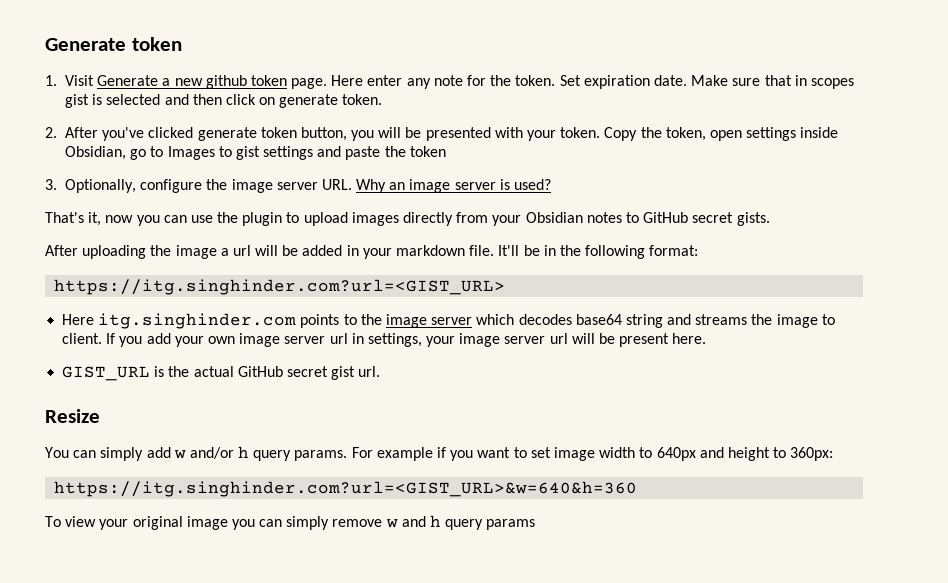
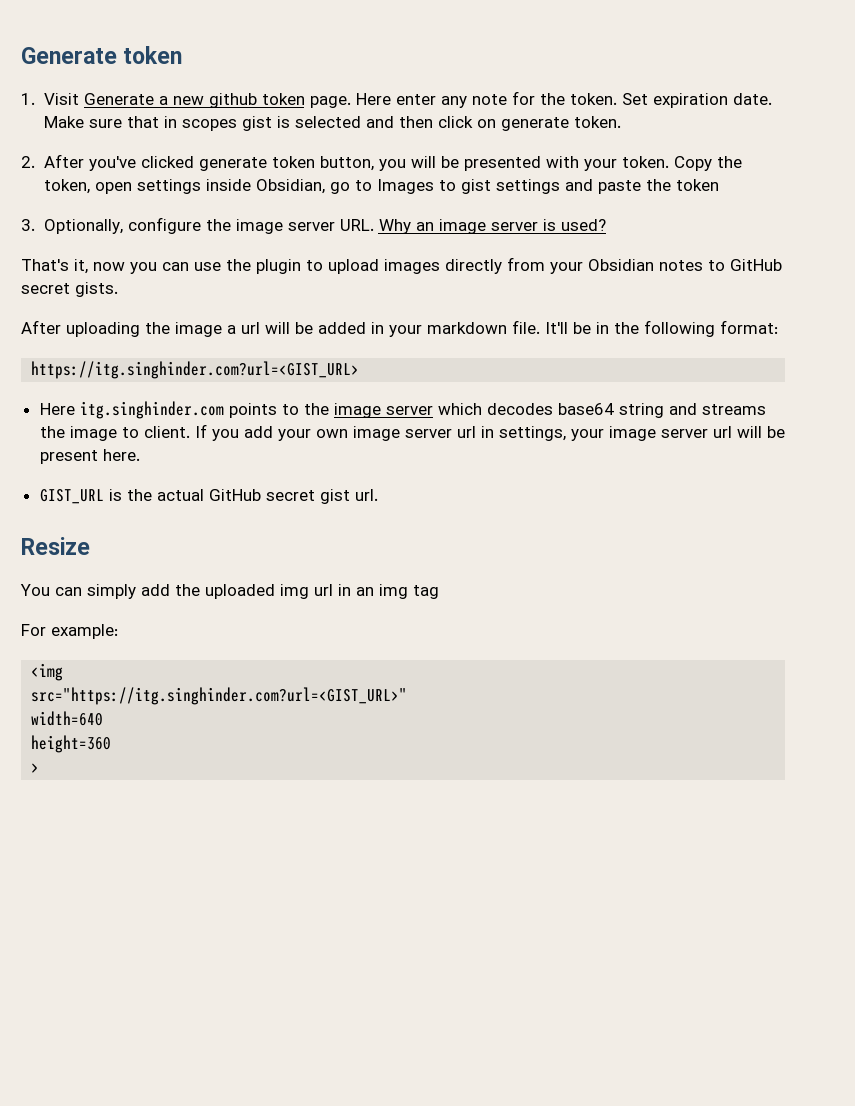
- You can simply add w and/or h query params. For example if you want to set image width to 640px and height to 360px:
- https://itg.singhinder.com?url=<GIST_URL>&w=640&h=360
- To view your original image you can simply remove w and h query params
+ You can simply add the uploaded img url in an img tag
+ For example:
+ <img
+ src="https://itg.singhinder.com?url=<GIST_URL>"
+ width=640
+ height=360
+ >

